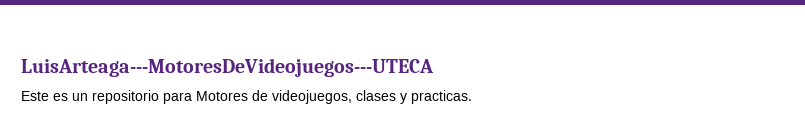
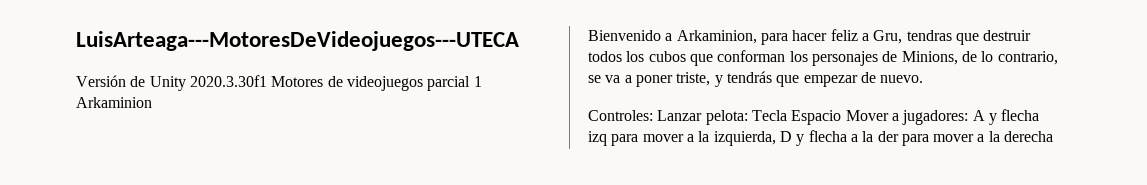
- Este es un repositorio para Motores de videojuegos, clases y practicas.
+ Versión de Unity 2020.3.30f1 Motores de videojuegos parcial 1 Arkaminion
+ Bienvenido a Arkaminion, para hacer feliz a Gru, tendras que destruir todos los cubos que conforman los personajes de Minions, de lo contrario, se va a poner triste, y tendrás que empezar de nuevo.
+ Controles: Lanzar pelota: Tecla Espacio Mover a jugadores: A y flecha izq para mover a la izquierda, D y flecha a la der para mover a la derecha

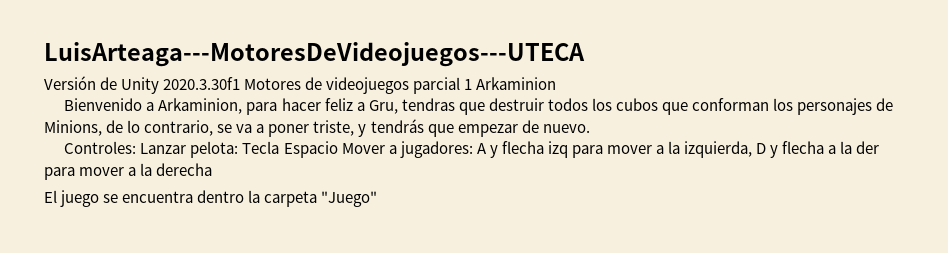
+ El juego se encuentra dentro la carpeta "Juego"

